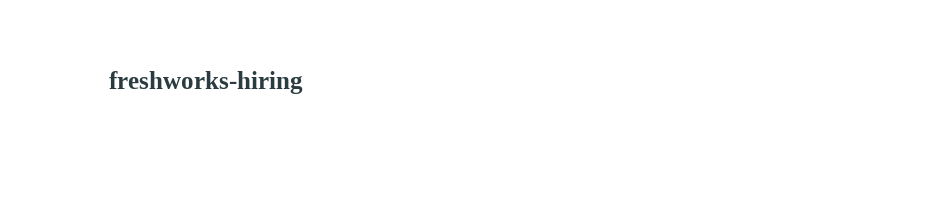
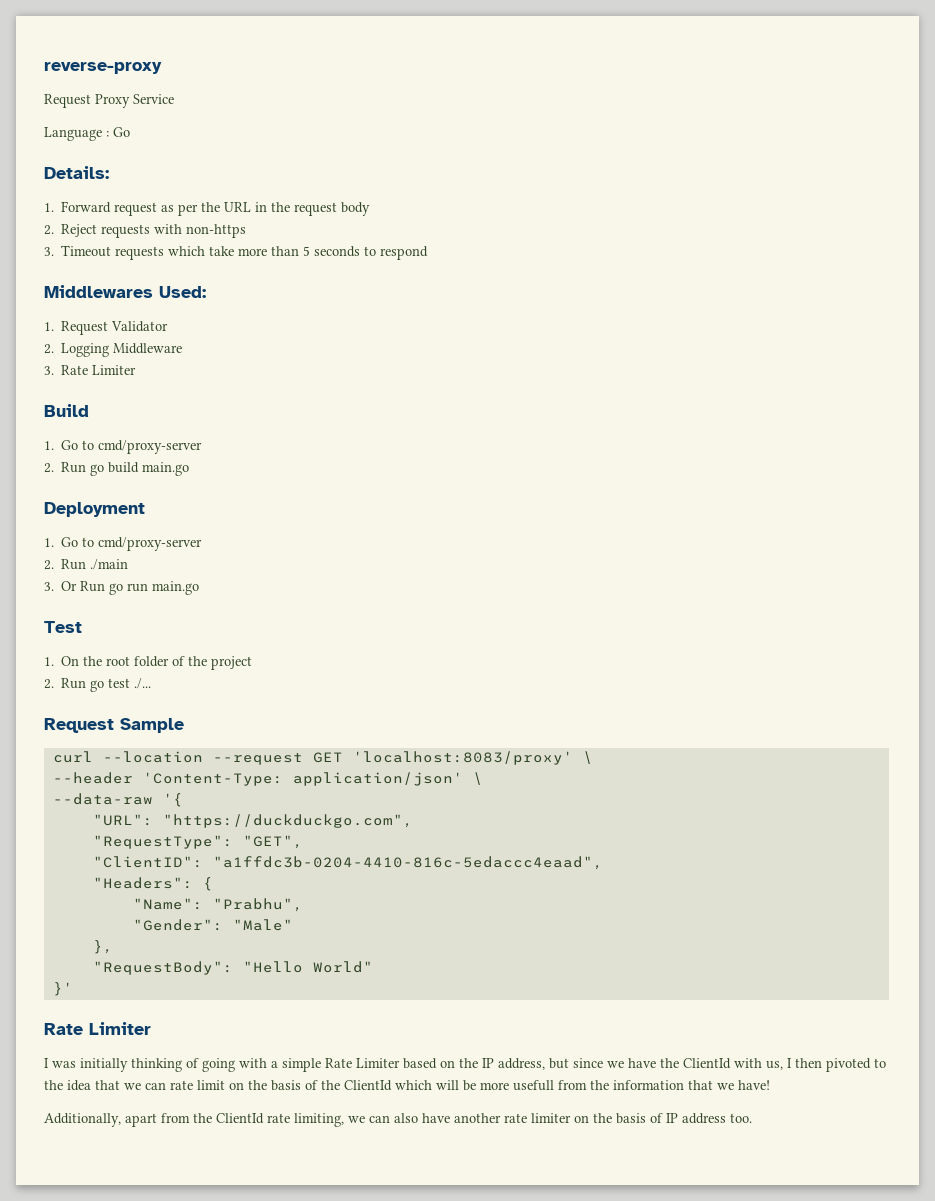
- freshworks-hiring
+ reverse-proxy
+ Request Proxy Service
+ Language : Go
+ Details:
+ 1. Forward request as per the URL in the request body
+ 2. Reject requests with non-https
+ 3. Timeout requests which take more than 5 seconds to respond
+ Middlewares Used:
+ 1. Request Validator
+ 2. Logging Middleware
+ 3. Rate Limiter
+ Build
+ 1. Go to cmd/proxy-server
+ 2. Run go build main.go
+ Deployment
+ 1. Go to cmd/proxy-server
+ 2. Run ./main
+ 3. Or Run go run main.go
+ Test
+ 1. On the root folder of the project
+ 2. Run go test ./...
+ Request Sample
+ curl --location --request GET 'localhost:8083/proxy' \
+ --header 'Content-Type: application/json' \
+ --data-raw '{
+ "URL": "https://duckduckgo.com",
+ "RequestType": "GET",
+ "ClientID": "a1ffdc3b-0204-4410-816c-5edaccc4eaad",
+ "Headers": {
+ "Name": "Prabhu",
+ "Gender": "Male"
+ },
+ "RequestBody": "Hello World"
+ }'
+ Rate Limiter
+ I was initially thinking of going with a simple Rate Limiter based on the IP address, but since we have the ClientId with us, I then pivoted to the idea that we can rate limit on the basis of the ClientId which will be more usefull from the information that we have!
+ Additionally, apart from the ClientId rate limiting, we can also have another rate limiter on the basis of IP address too.

